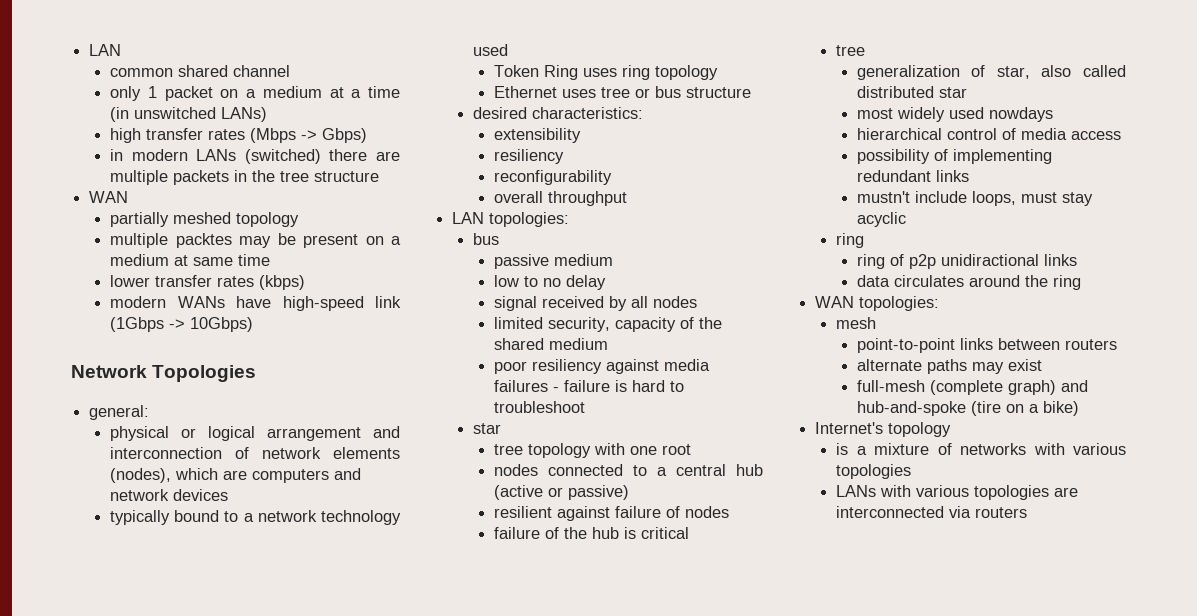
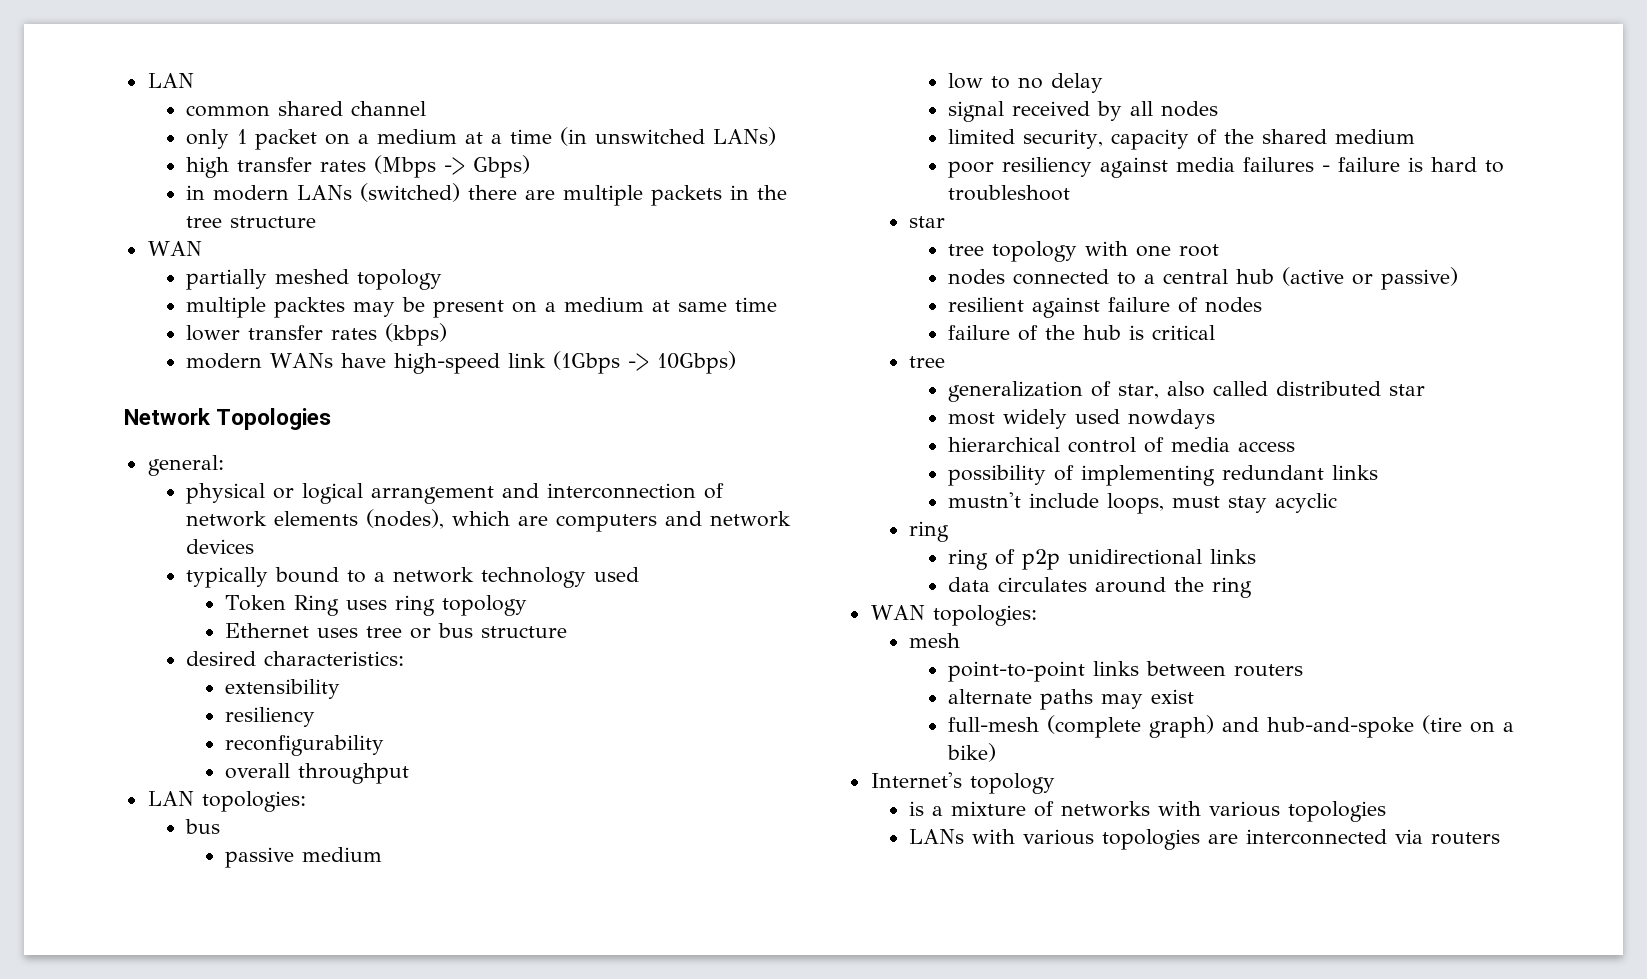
- ring of p2p unidiractional links
+ ring of p2p unidirectional links

